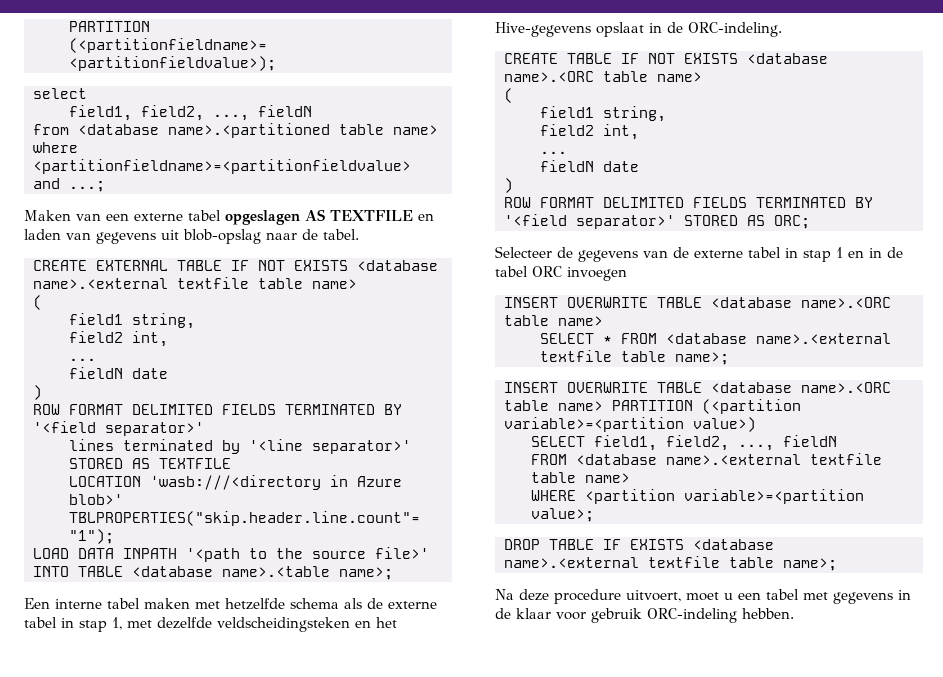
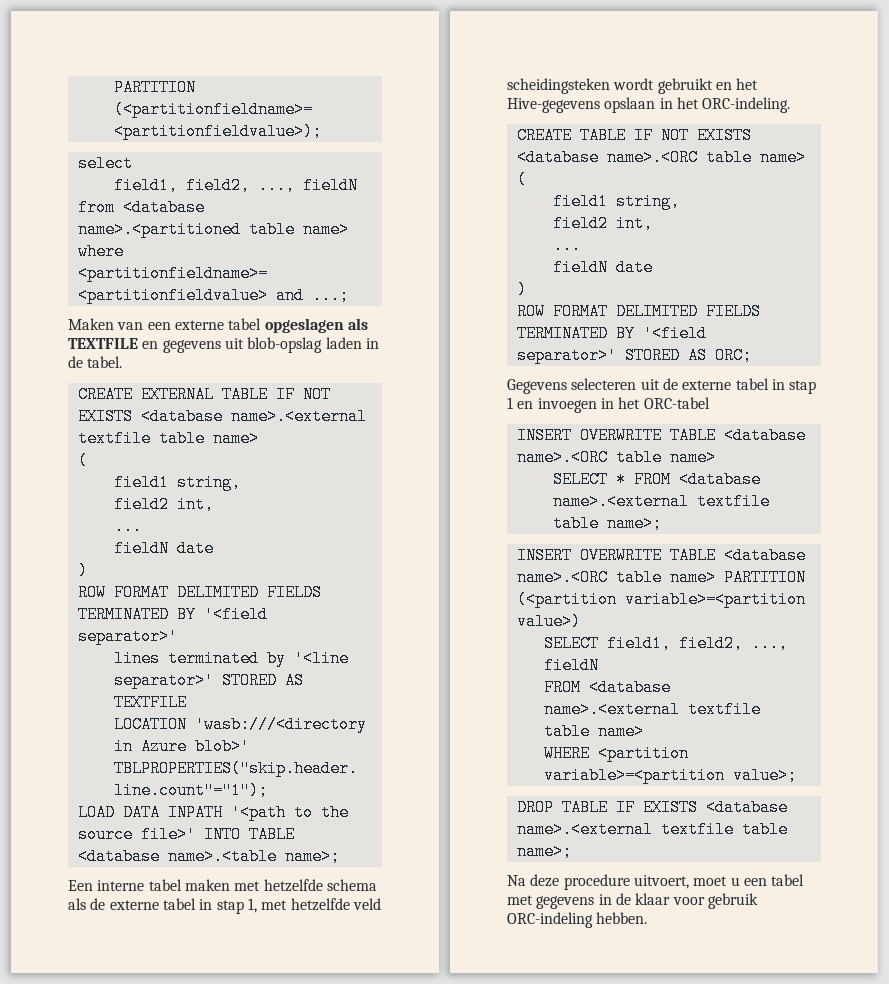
- Maken van een externe tabel opgeslagen AS TEXTFILE en laden van gegevens uit blob-opslag naar de tabel.
+ Maken van een externe tabel opgeslagen als TEXTFILE en gegevens uit blob-opslag laden in de tabel.
- Een interne tabel maken met hetzelfde schema als de externe tabel in stap 1, met dezelfde veldscheidingsteken en het Hive-gegevens opslaat in de ORC-indeling.
+ Een interne tabel maken met hetzelfde schema als de externe tabel in stap 1, met hetzelfde veld scheidingsteken wordt gebruikt en het Hive-gegevens opslaan in het ORC-indeling.
- Selecteer de gegevens van de externe tabel in stap 1 en in de tabel ORC invoegen
+ Gegevens selecteren uit de externe tabel in stap 1 en invoegen in het ORC-tabel

